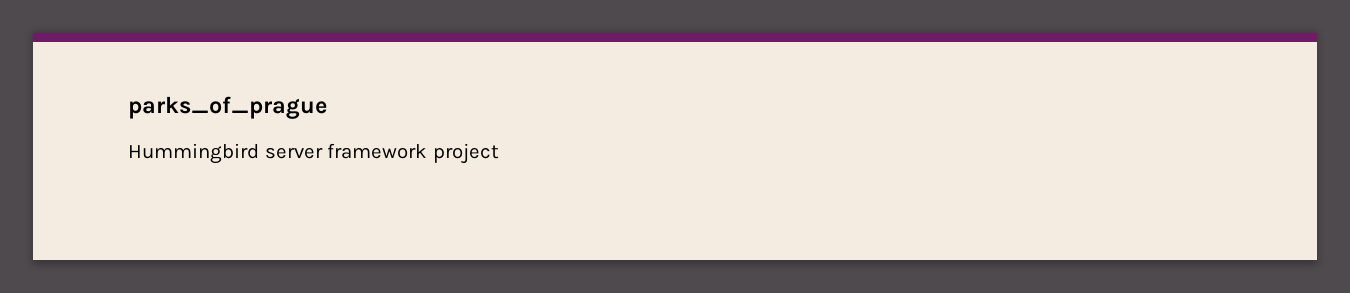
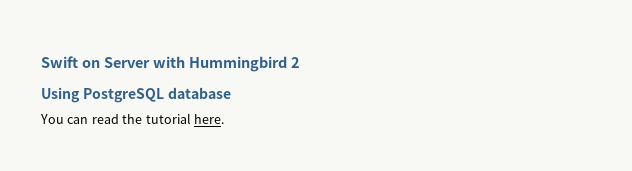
- parks_of_prague
- Hummingbird server framework project
+ Swift on Server with Hummingbird 2
+ Using PostgreSQL database
+ You can read the tutorial here.

